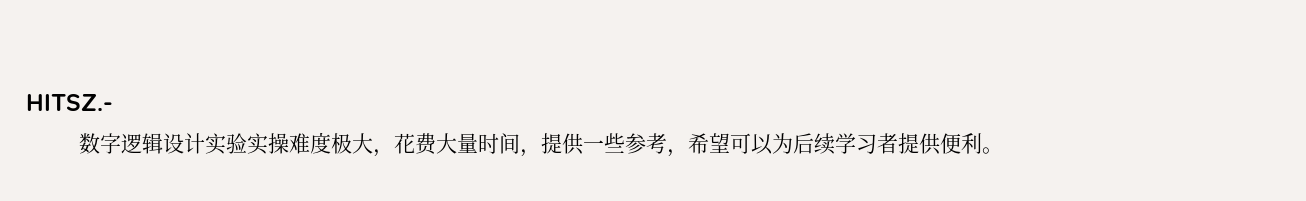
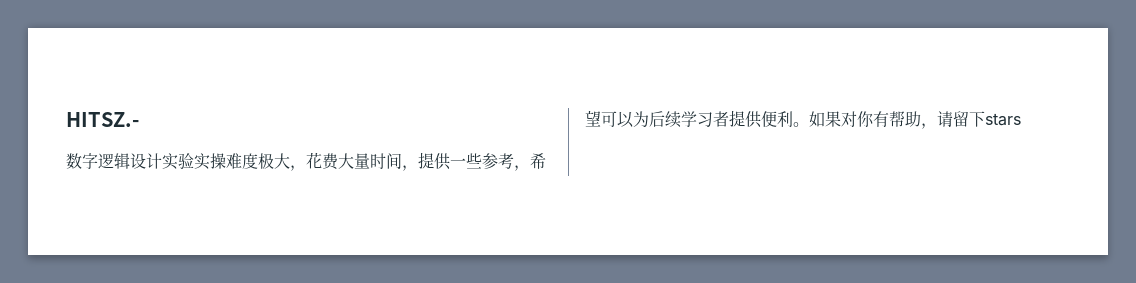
+ 如果对你有帮助，请留下stars

